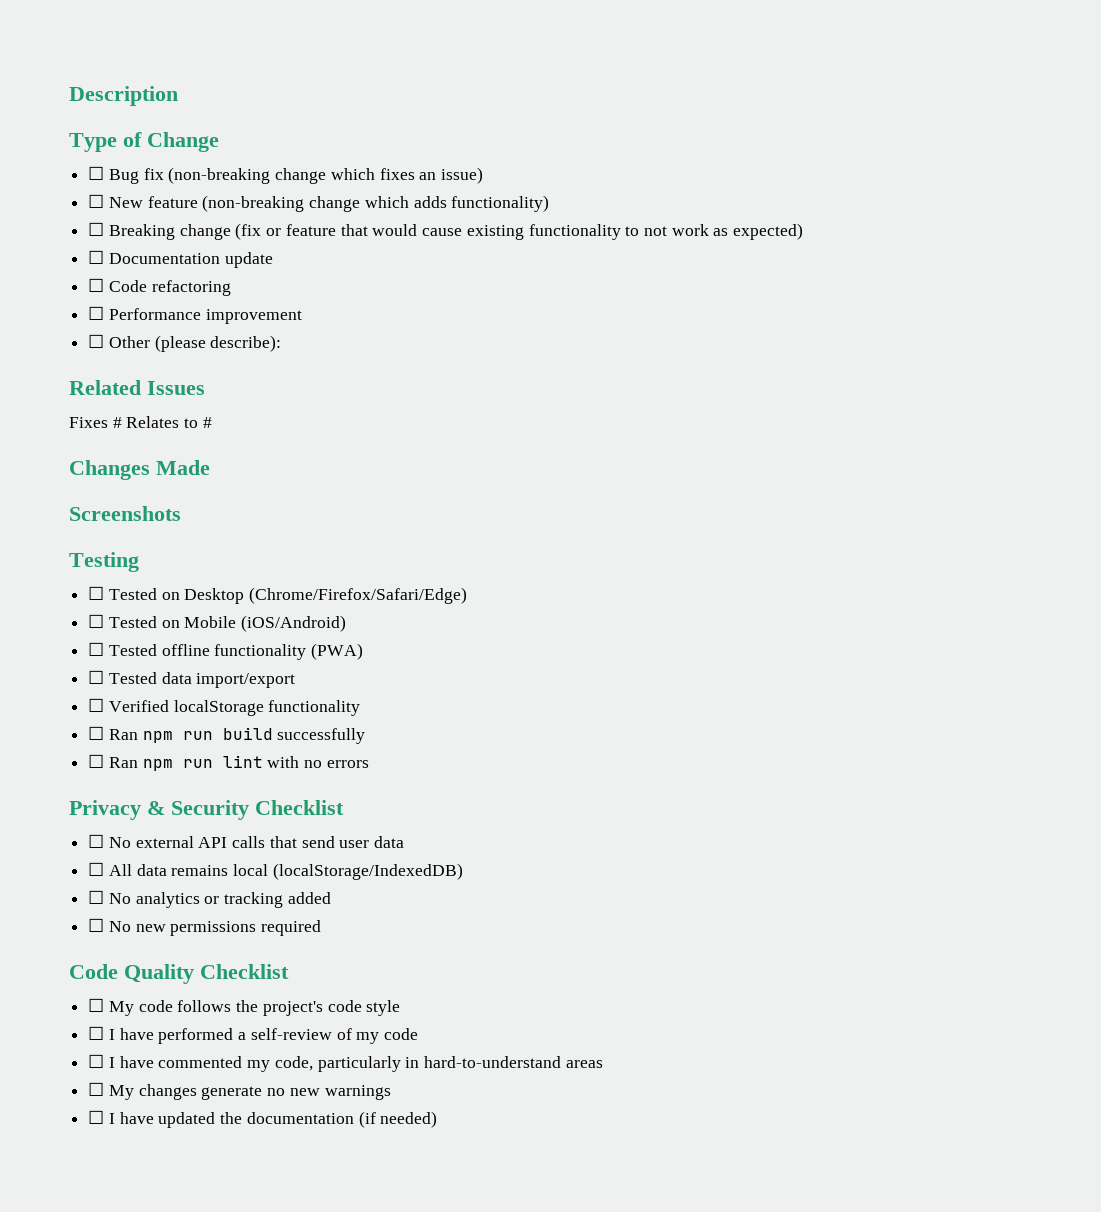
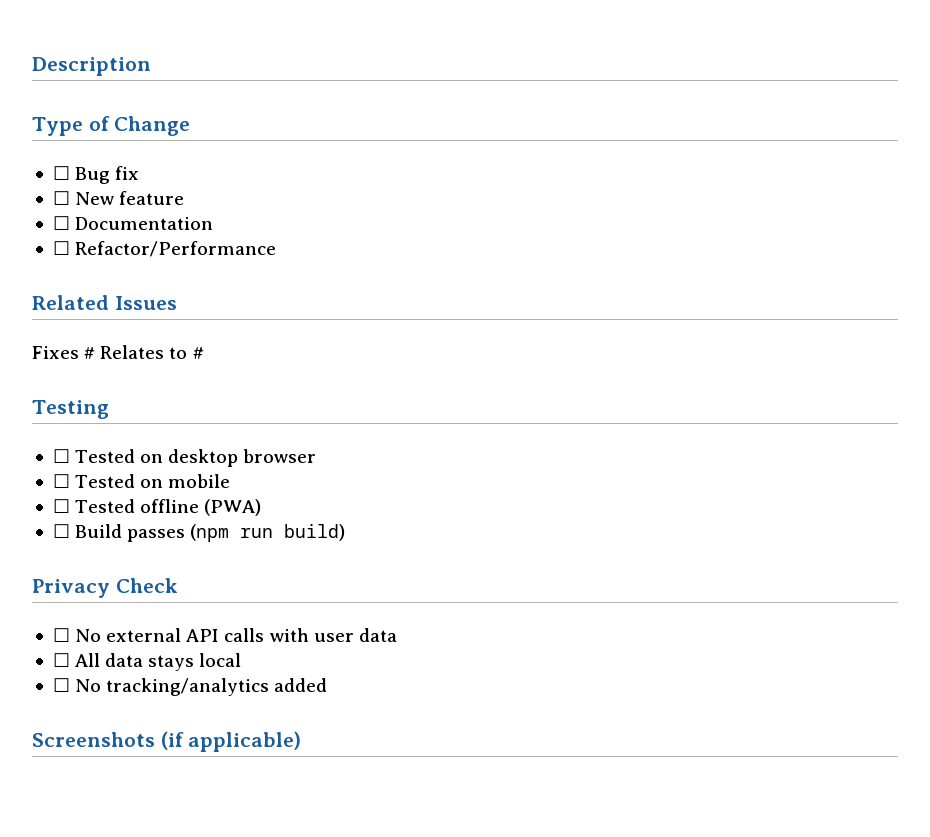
- ☐ Bug fix (non-breaking change which fixes an issue)
- ☐ New feature (non-breaking change which adds functionality)
- ☐ Breaking change (fix or feature that would cause existing functionality to not work as expected)
+ ☐ Bug fix
+ ☐ New feature
- ☐ Documentation update
- ☐ Code refactoring
- ☐ Performance improvement
- ☐ Other (please describe):
+ ☐ Documentation
+ ☐ Refactor/Performance
- Changes Made
- Screenshots
- ☐ Tested on Desktop (Chrome/Firefox/Safari/Edge)
- ☐ Tested on Mobile (iOS/Android)
+ ☐ Tested on desktop browser
+ ☐ Tested on mobile
- ☐ Tested offline functionality (PWA)
+ ☐ Tested offline (PWA)
- ☐ Tested data import/export
- ☐ Verified localStorage functionality
- ☐ Ran npm run build successfully
- ☐ Ran npm run lint with no errors
- Privacy & Security Checklist
+ ☐ Build passes (npm run build)
+ Privacy Check
- ☐ No external API calls that send user data
+ ☐ No external API calls with user data
- ☐ All data remains local (localStorage/IndexedDB)
- ☐ No analytics or tracking added
- ☐ No new permissions required
- Code Quality Checklist
- ☐ My code follows the project's code style
- ☐ I have performed a self-review of my code
- ☐ I have commented my code, particularly in hard-to-understand areas
- ☐ My changes generate no new warnings
- ☐ I have updated the documentation (if needed)
+ ☐ All data stays local
+ ☐ No tracking/analytics added
+ Screenshots (if applicable)

